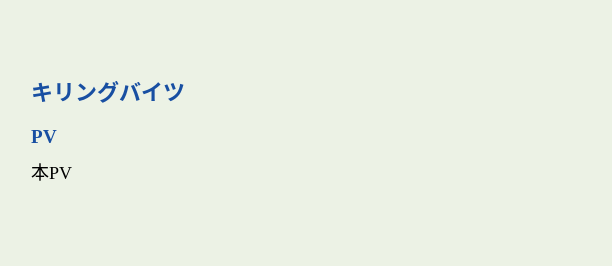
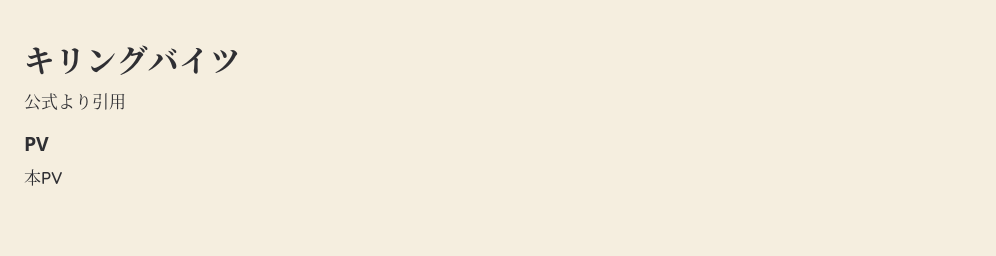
+ 公式より引用

